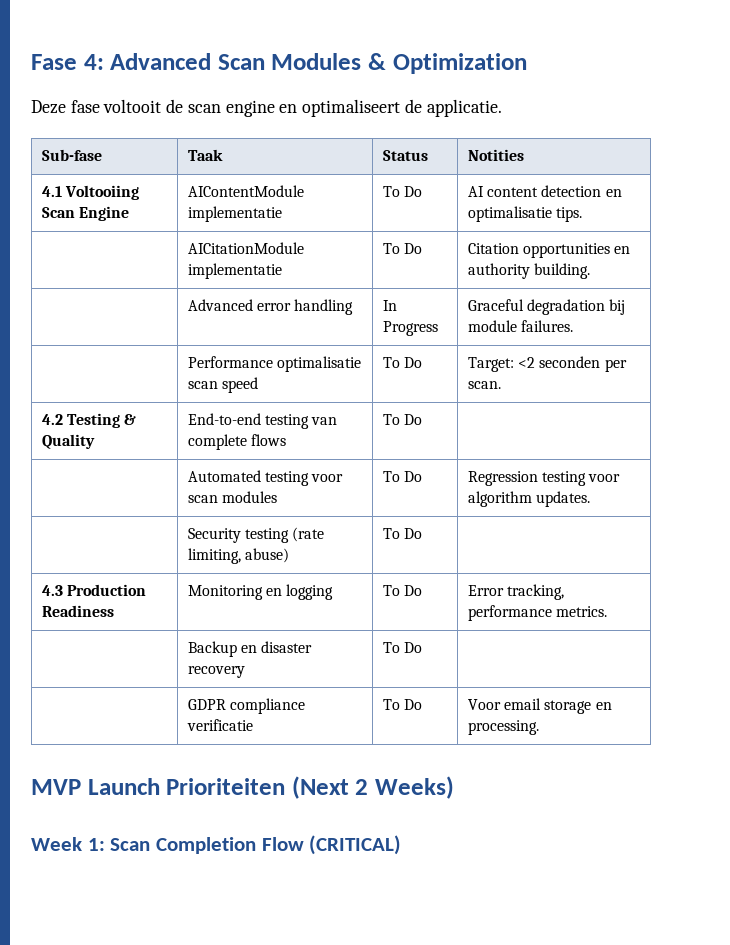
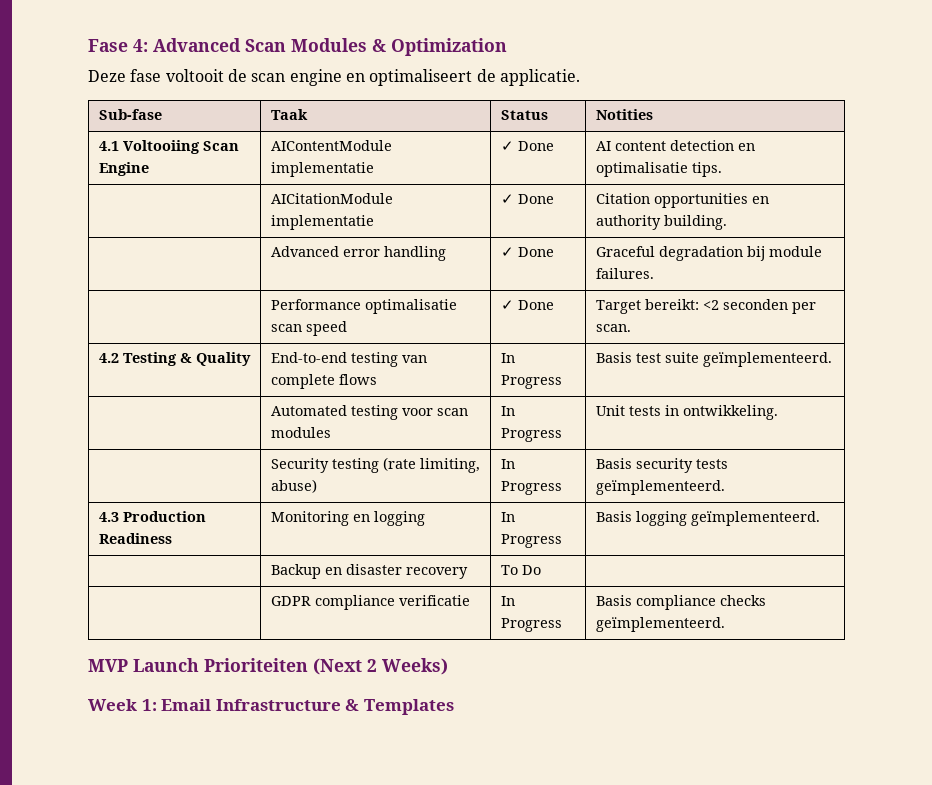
- 4.1 Voltooiing Scan Engine | AIContentModule implementatie | To Do | AI content detection en optimalisatie tips.
+ 4.1 Voltooiing Scan Engine | AIContentModule implementatie | ✓ Done | AI content detection en optimalisatie tips.
- | AICitationModule implementatie | To Do | Citation opportunities en authority building.
+ | AICitationModule implementatie | ✓ Done | Citation opportunities en authority building.
- | Advanced error handling | In Progress | Graceful degradation bij module failures.
+ | Advanced error handling | ✓ Done | Graceful degradation bij module failures.
- | Performance optimalisatie scan speed | To Do | Target: <2 seconden per scan.
+ | Performance optimalisatie scan speed | ✓ Done | Target bereikt: <2 seconden per scan.
- 4.2 Testing & Quality | End-to-end testing van complete flows | To Do |
+ 4.2 Testing & Quality | End-to-end testing van complete flows | In Progress | Basis test suite geïmplementeerd.
- | Automated testing voor scan modules | To Do | Regression testing voor algorithm updates.
+ | Automated testing voor scan modules | In Progress | Unit tests in ontwikkeling.
- | Security testing (rate limiting, abuse) | To Do |
+ | Security testing (rate limiting, abuse) | In Progress | Basis security tests geïmplementeerd.
- 4.3 Production Readiness | Monitoring en logging | To Do | Error tracking, performance metrics.
+ 4.3 Production Readiness | Monitoring en logging | In Progress | Basis logging geïmplementeerd.
- | GDPR compliance verificatie | To Do | Voor email storage en processing.
+ | GDPR compliance verificatie | In Progress | Basis compliance checks geïmplementeerd.
- Week 1: Scan Completion Flow (CRITICAL)
+ Week 1: Email Infrastructure & Templates

